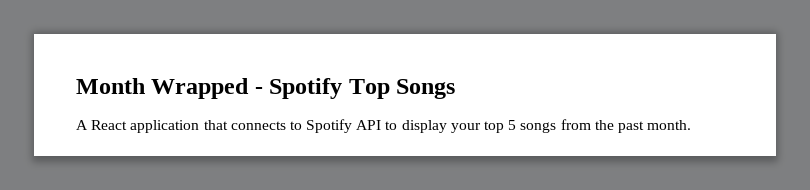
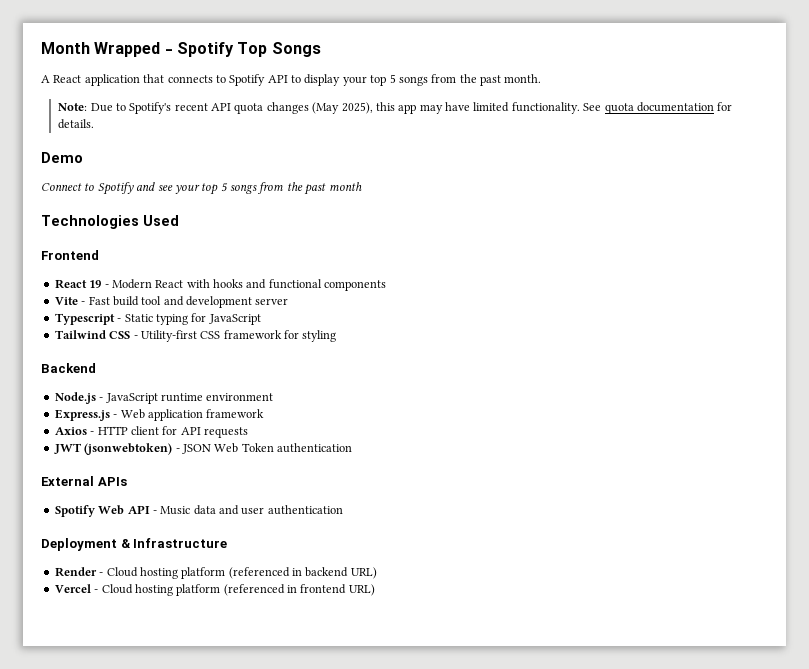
+ Note: Due to Spotify's recent API quota changes (May 2025), this app may have limited functionality. See quota documentation for details.
+ Demo
+ Connect to Spotify and see your top 5 songs from the past month
+ Technologies Used
+ Frontend
+ React 19 - Modern React with hooks and functional components
+ Vite - Fast build tool and development server
+ Typescript - Static typing for JavaScript
+ Tailwind CSS - Utility-first CSS framework for styling
+ Backend
+ Node.js - JavaScript runtime environment
+ Express.js - Web application framework
+ Axios - HTTP client for API requests
+ JWT (jsonwebtoken) - JSON Web Token authentication
+ External APIs
+ Spotify Web API - Music data and user authentication
+ Deployment & Infrastructure
+ Render - Cloud hosting platform (referenced in backend URL)
+ Vercel - Cloud hosting platform (referenced in frontend URL)

